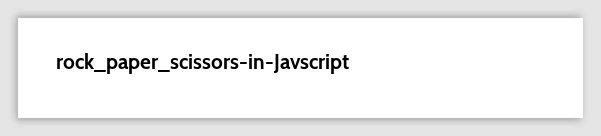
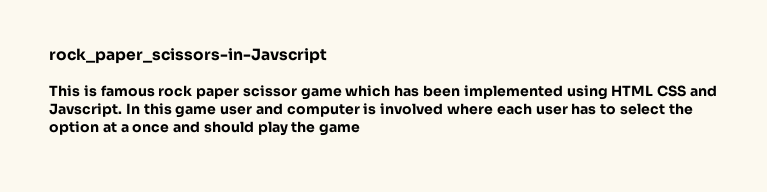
+ This is famous rock paper scissor game which has been implemented using HTML CSS and Javscript. In this game user and computer is involved where each user has to select the option at a once and should play the game

